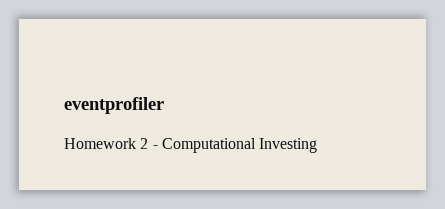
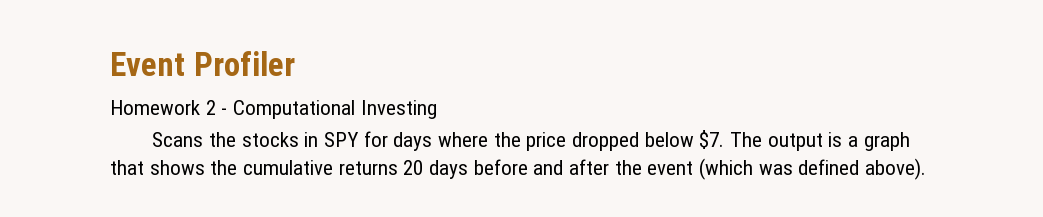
- eventprofiler
+ Event Profiler
+ Scans the stocks in SPY for days where the price dropped below $7. The output is a graph that shows the cumulative returns 20 days before and after the event (which was defined above).

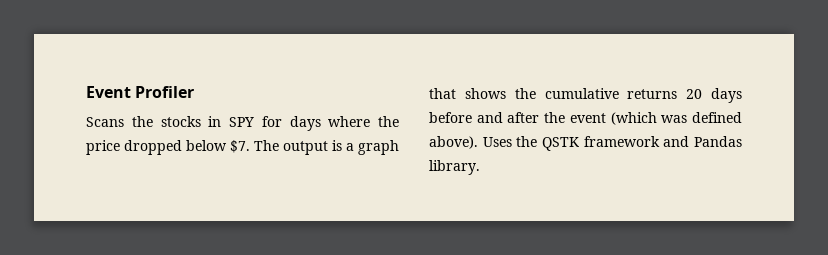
- Homework 2 - Computational Investing
+ Uses the QSTK framework and Pandas library.

